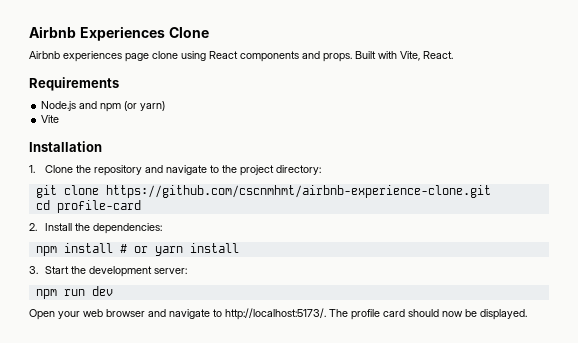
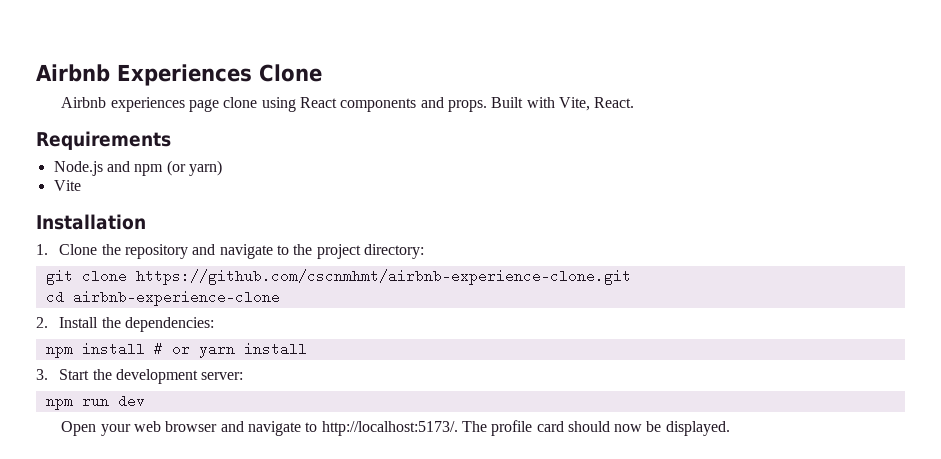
- cd profile-card
+ cd airbnb-experience-clone

